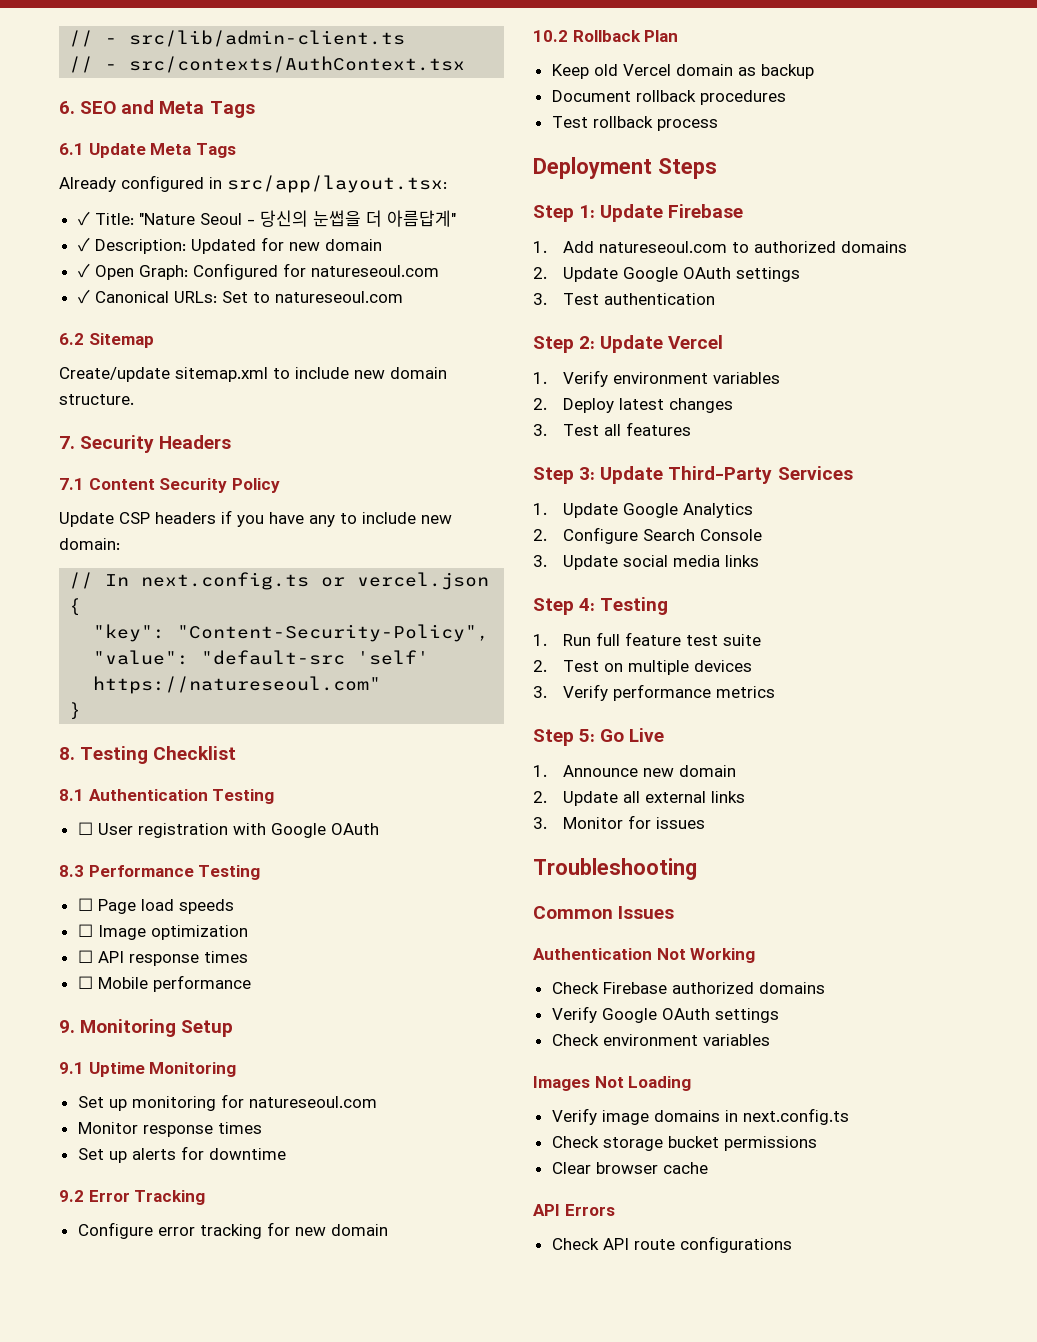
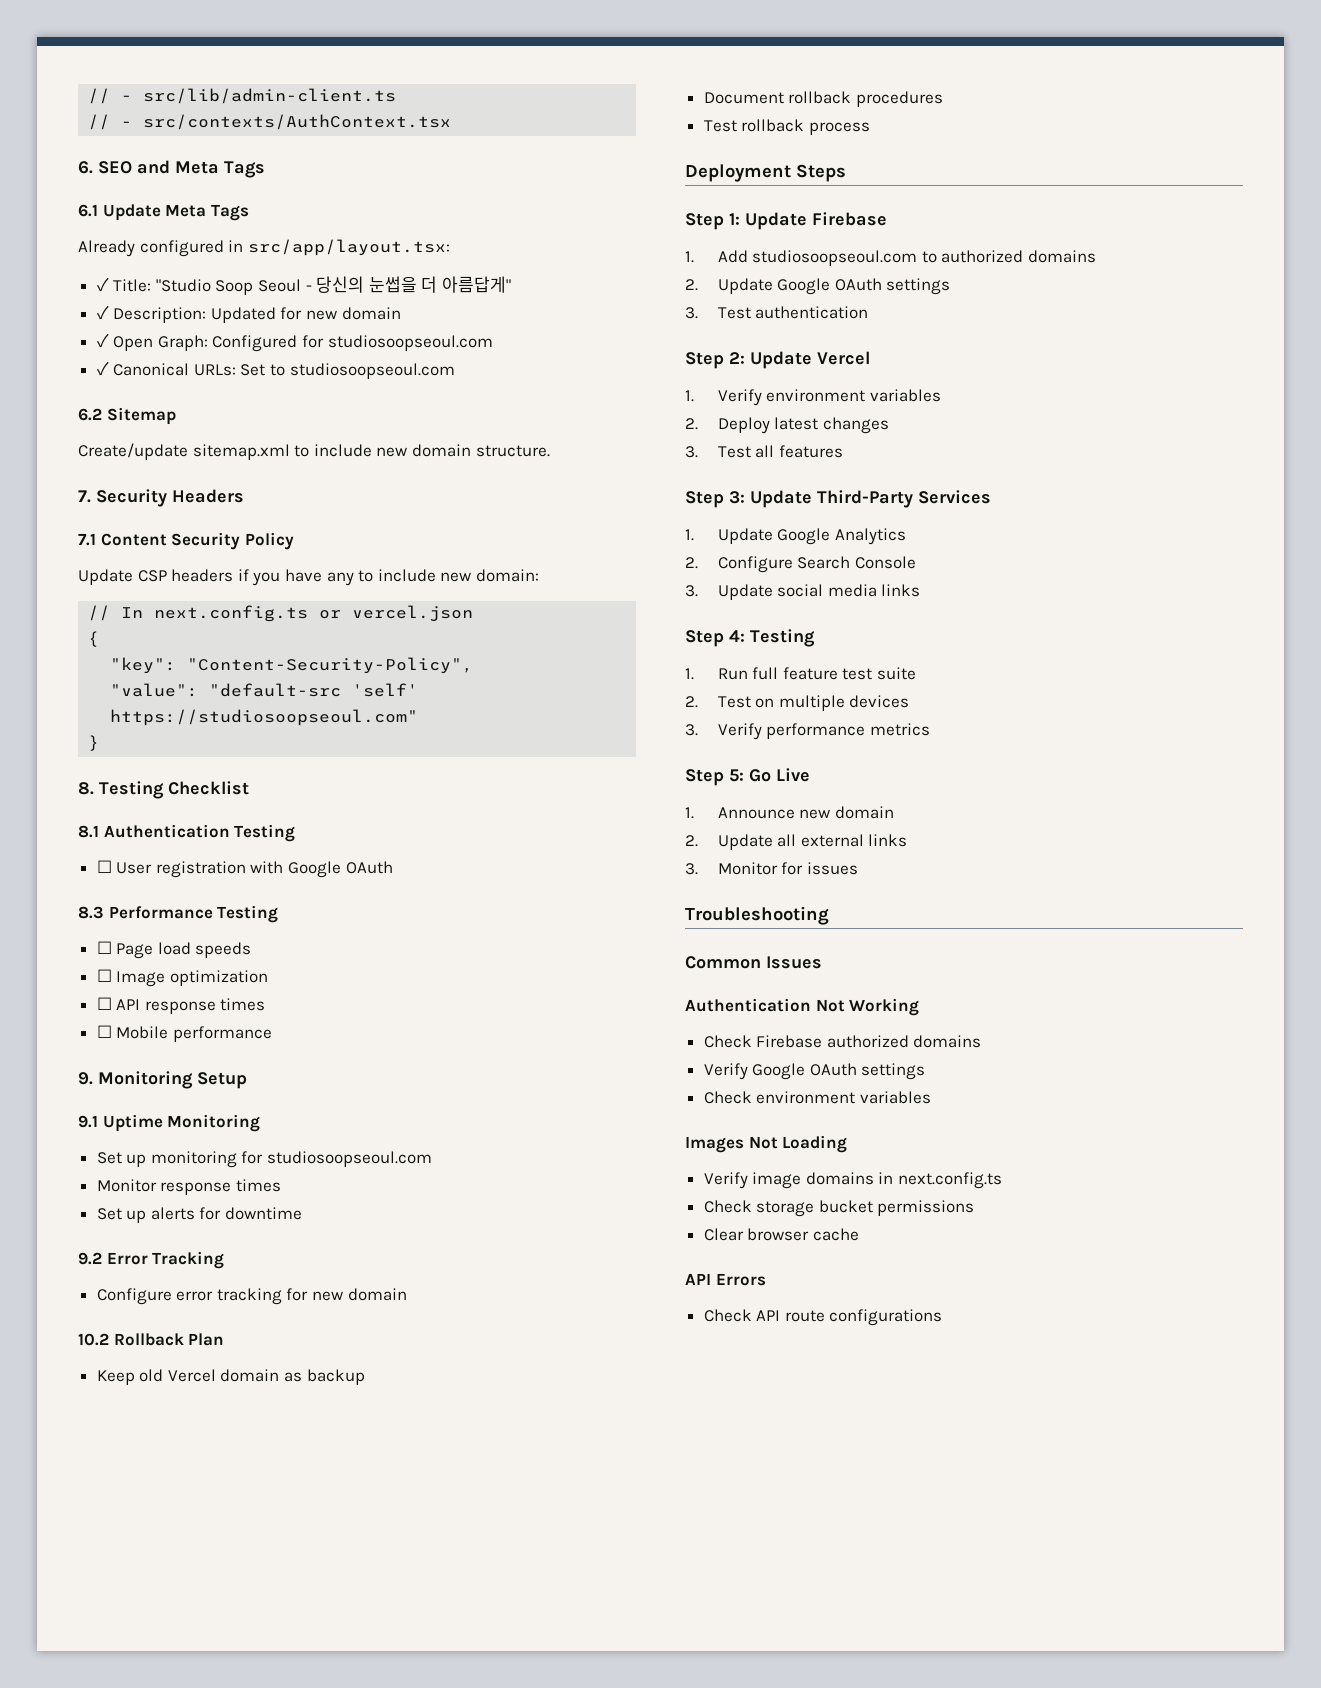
- ✓ Title: "Nature Seoul - 당신의 눈썹을 더 아름답게"
+ ✓ Title: "Studio Soop Seoul - 당신의 눈썹을 더 아름답게"
- ✓ Open Graph: Configured for natureseoul.com
+ ✓ Open Graph: Configured for studiosoopseoul.com
- ✓ Canonical URLs: Set to natureseoul.com
+ ✓ Canonical URLs: Set to studiosoopseoul.com
- "value": "default-src 'self' https://natureseoul.com"
+ "value": "default-src 'self' https://studiosoopseoul.com"
- Set up monitoring for natureseoul.com
+ Set up monitoring for studiosoopseoul.com
- 1. Add natureseoul.com to authorized domains
+ 1. Add studiosoopseoul.com to authorized domains

